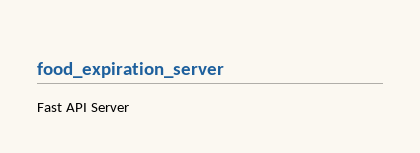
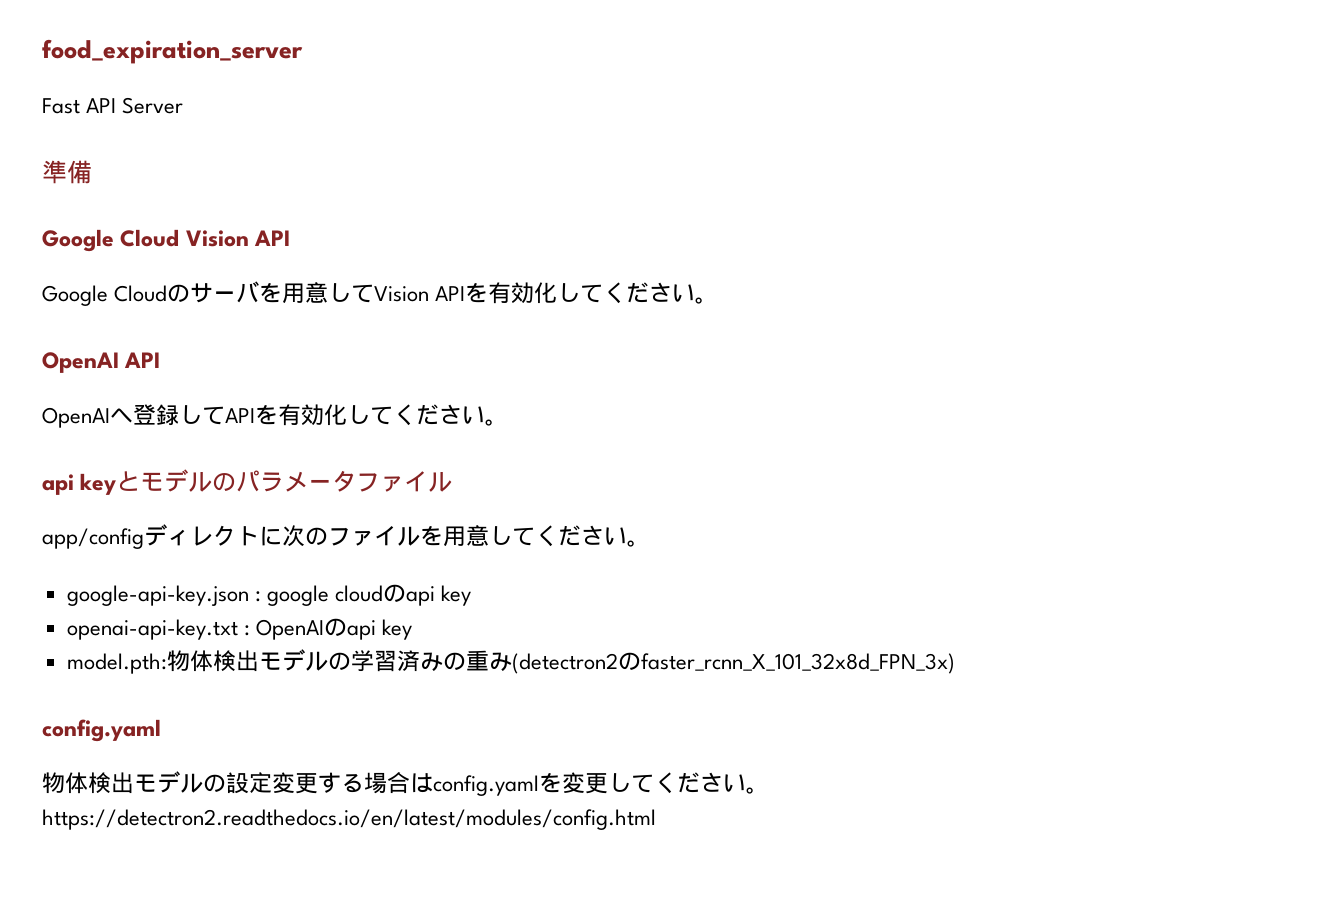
+ 準備
+ Google Cloud Vision API
+ Google Cloudのサーバを用意してVision APIを有効化してください。
+ OpenAI API
+ OpenAIへ登録してAPIを有効化してください。
+ api keyとモデルのパラメータファイル
+ app/configディレクトに次のファイルを用意してください。
+ google-api-key.json : google cloudのapi key
+ openai-api-key.txt : OpenAIのapi key
+ model.pth:物体検出モデルの学習済みの重み(detectron2のfaster_rcnn_X_101_32x8d_FPN_3x)
+ config.yaml
+ 物体検出モデルの設定変更する場合はconfig.yamlを変更してください。https://detectron2.readthedocs.io/en/latest/modules/config.html

